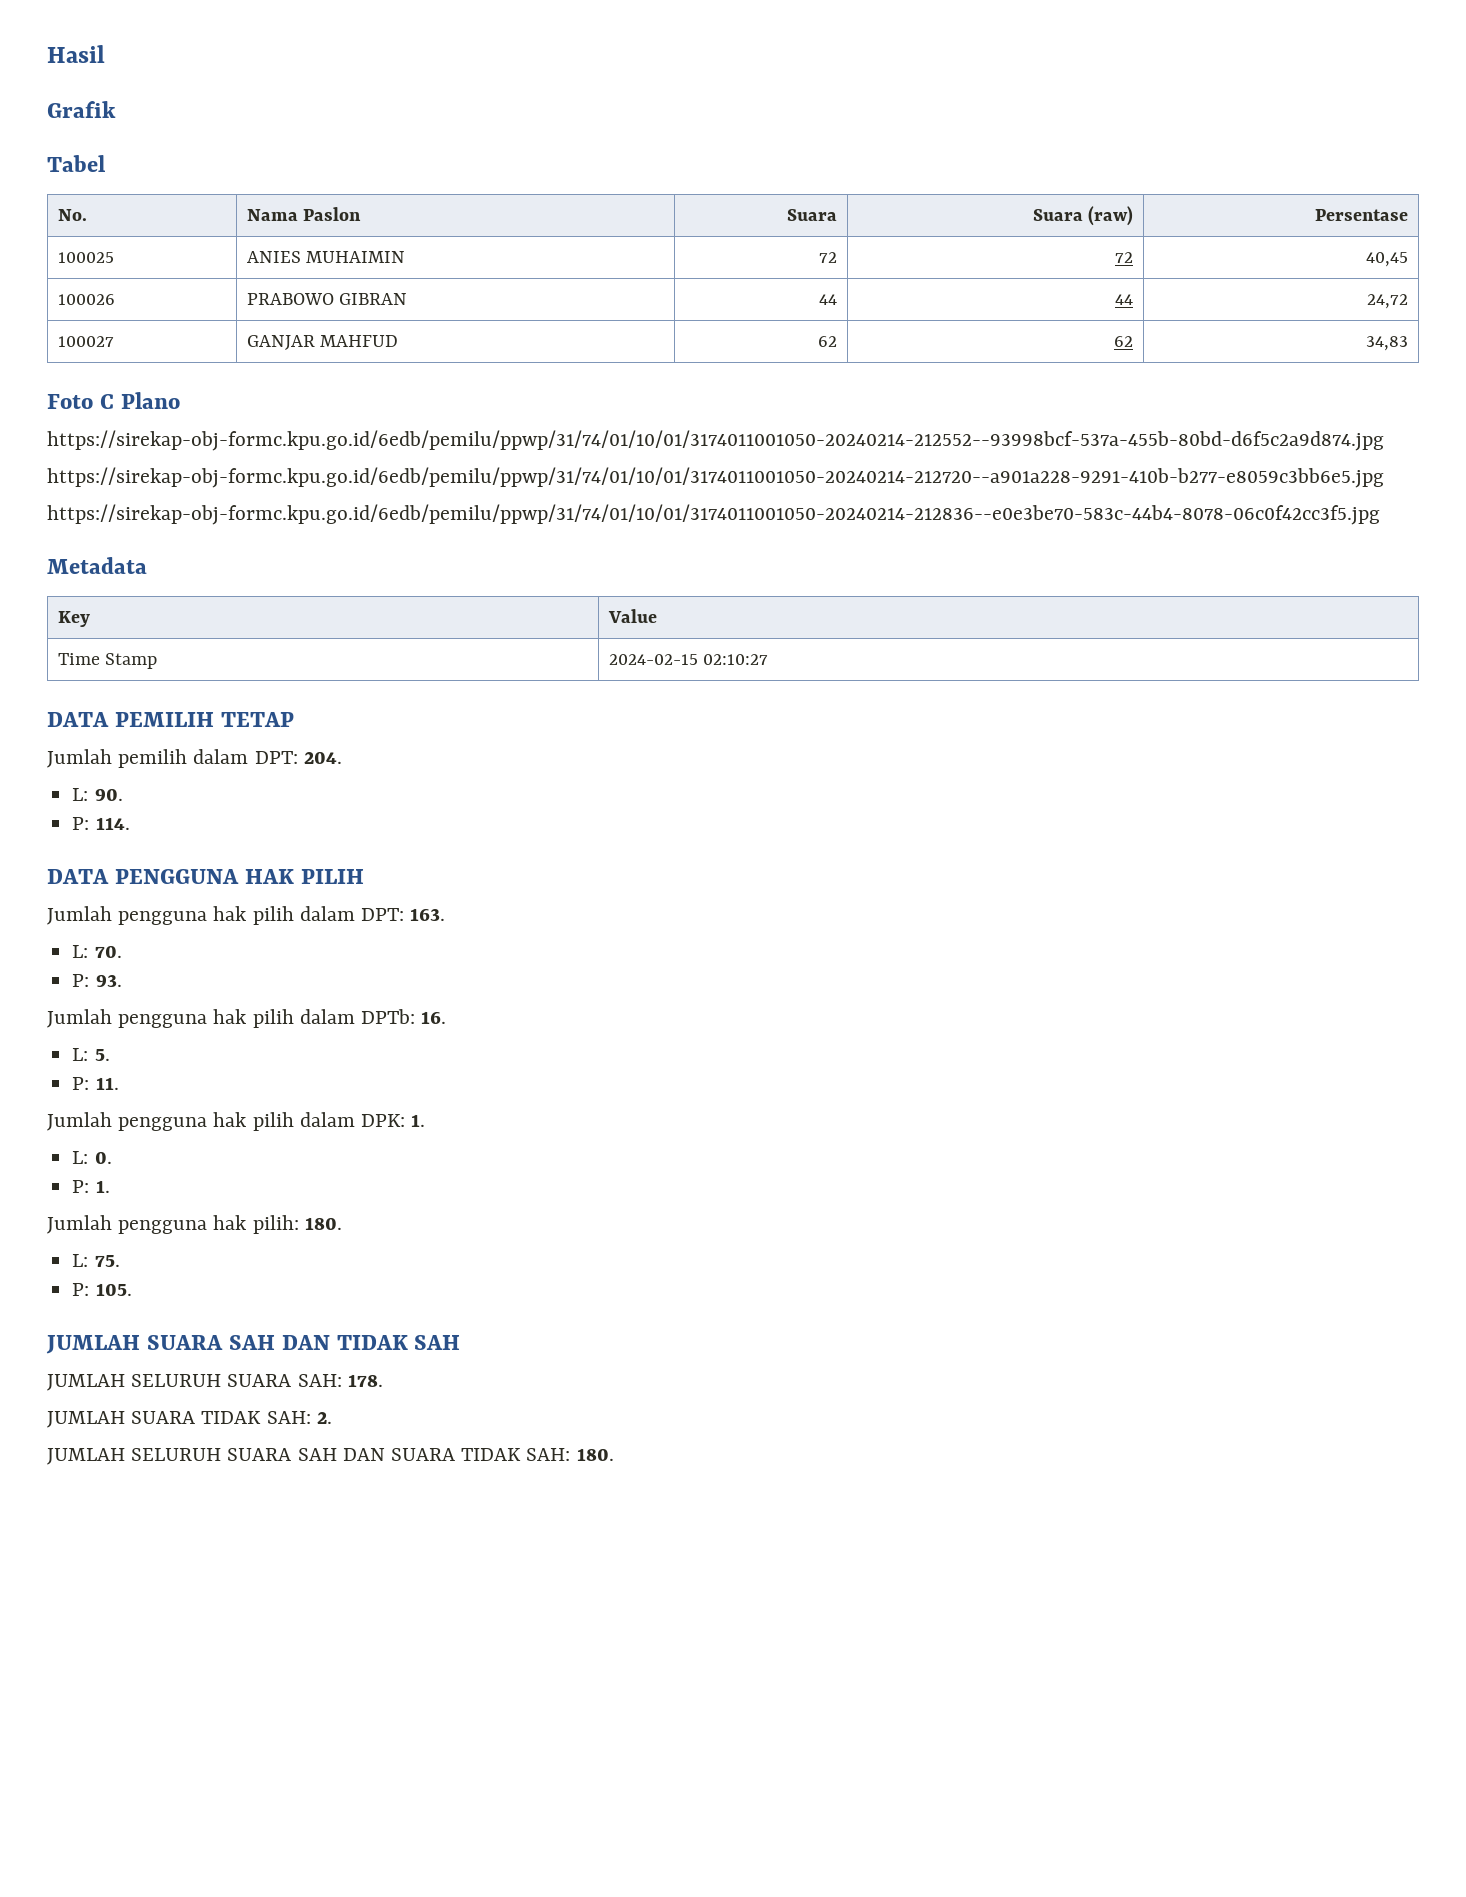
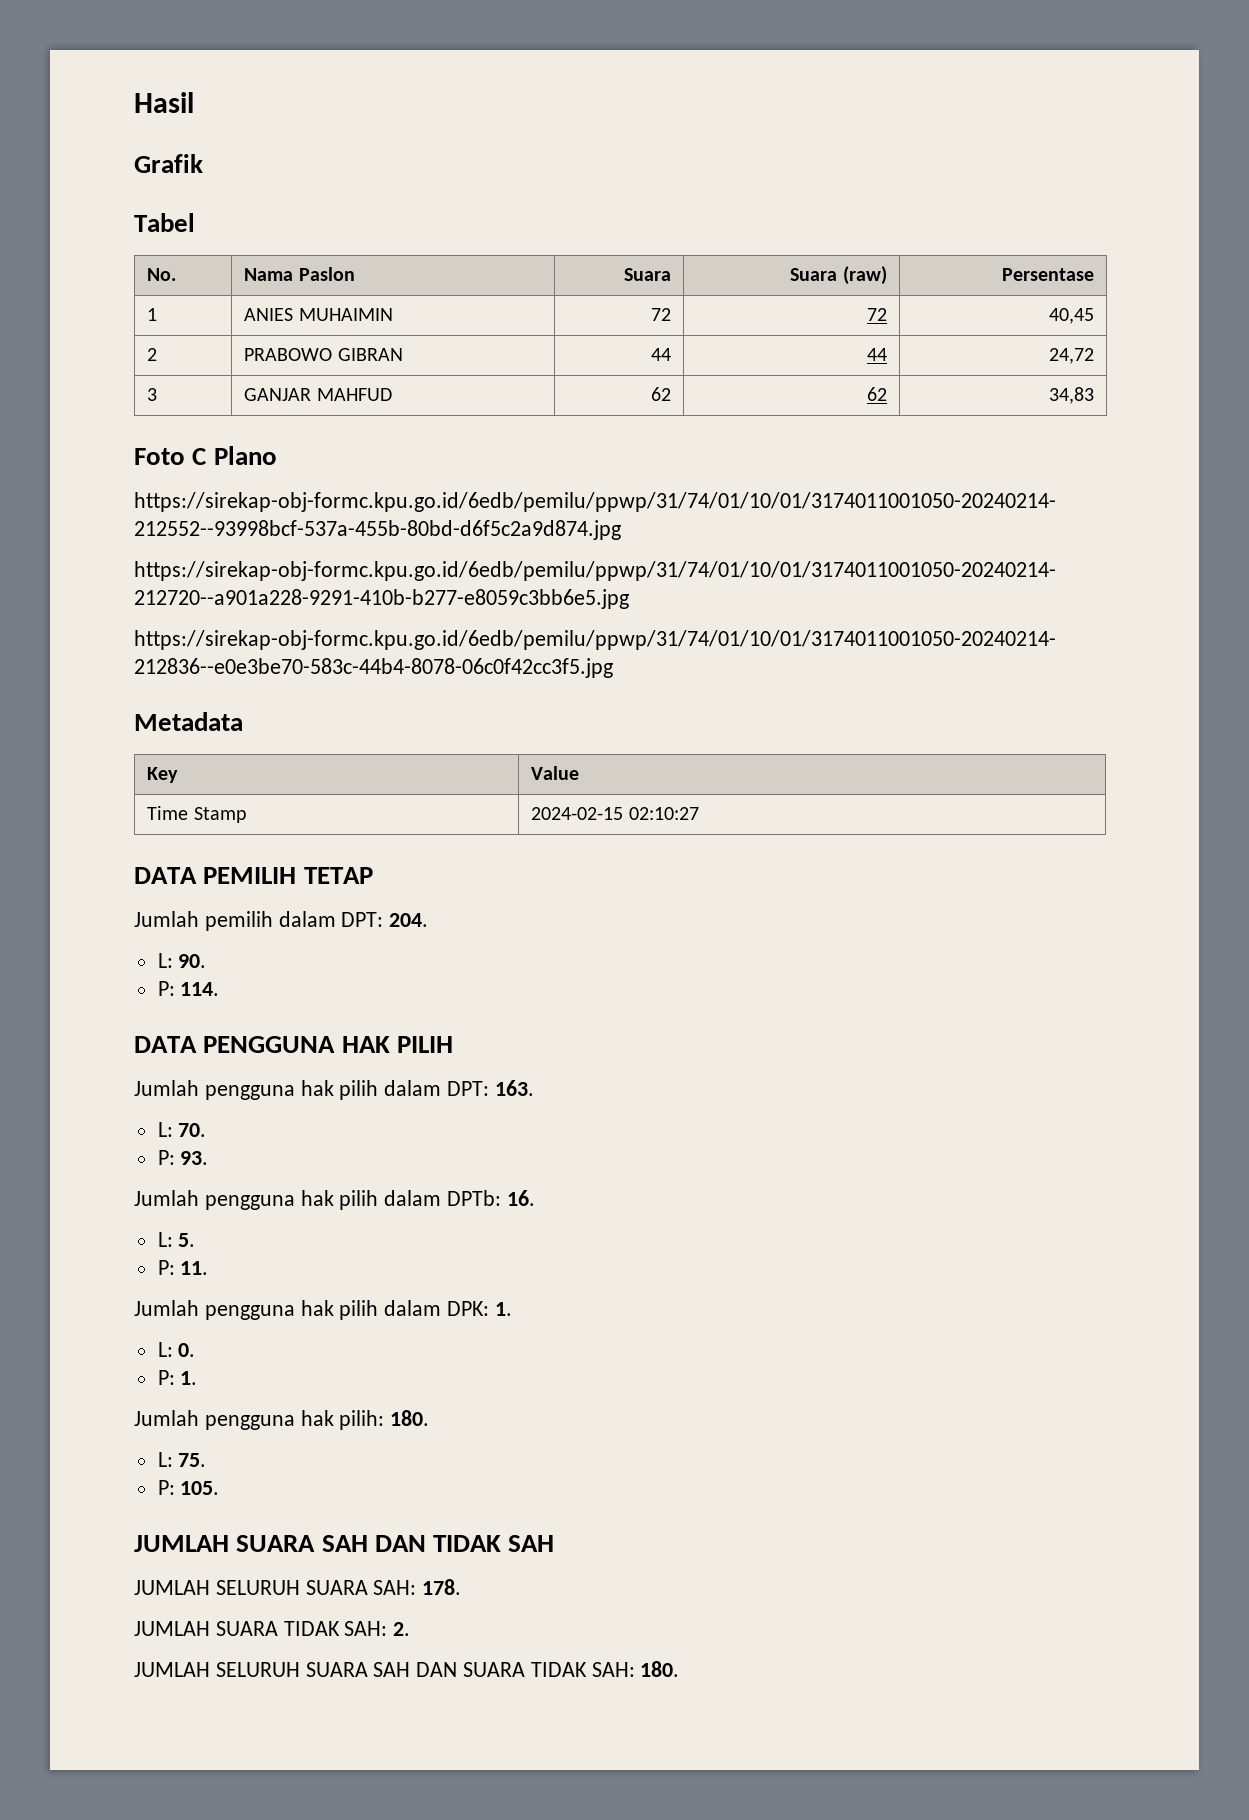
- 100025 | ANIES MUHAIMIN | 72 | 72 | 40,45
+ 1 | ANIES MUHAIMIN | 72 | 72 | 40,45
- 100026 | PRABOWO GIBRAN | 44 | 44 | 24,72
+ 2 | PRABOWO GIBRAN | 44 | 44 | 24,72
- 100027 | GANJAR MAHFUD | 62 | 62 | 34,83
+ 3 | GANJAR MAHFUD | 62 | 62 | 34,83

